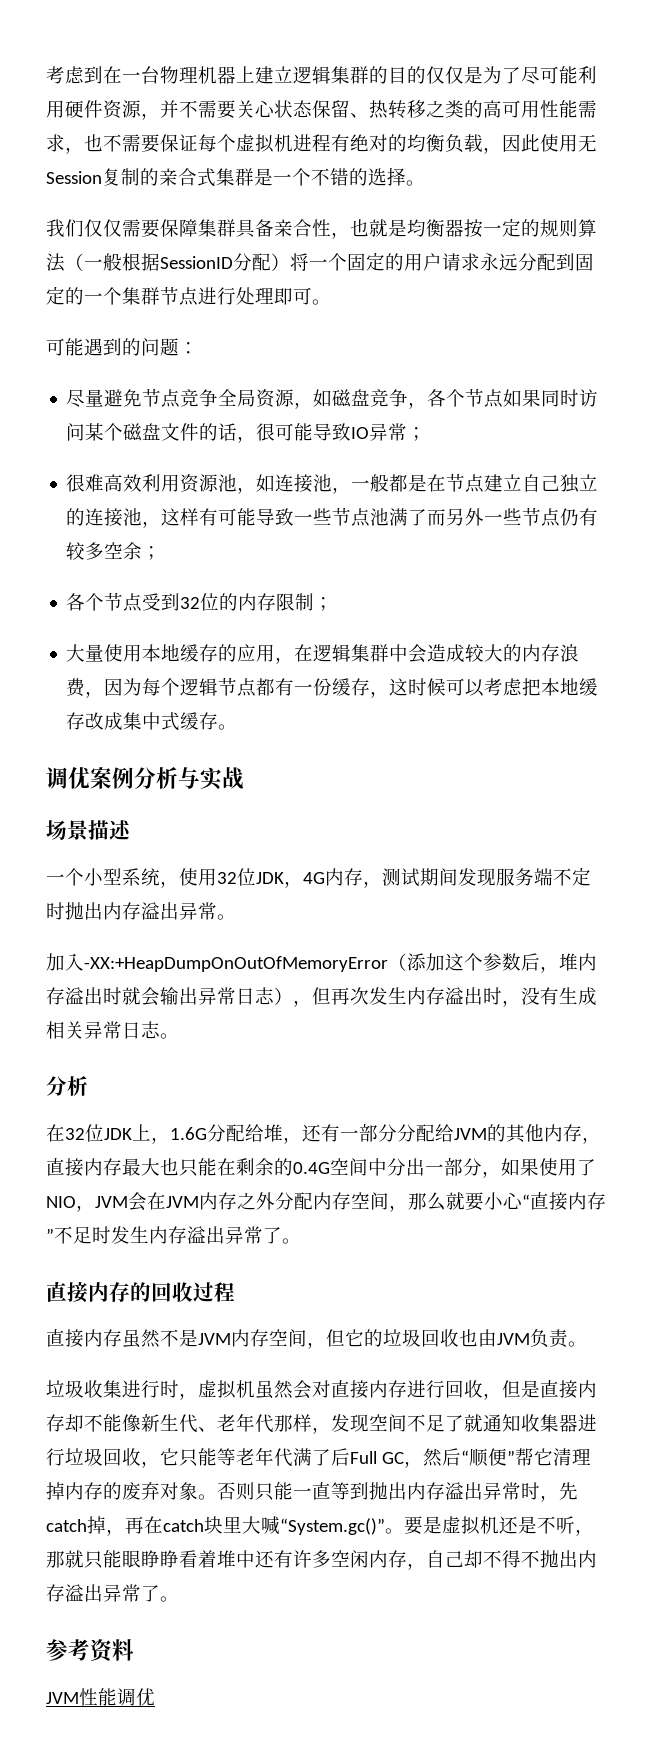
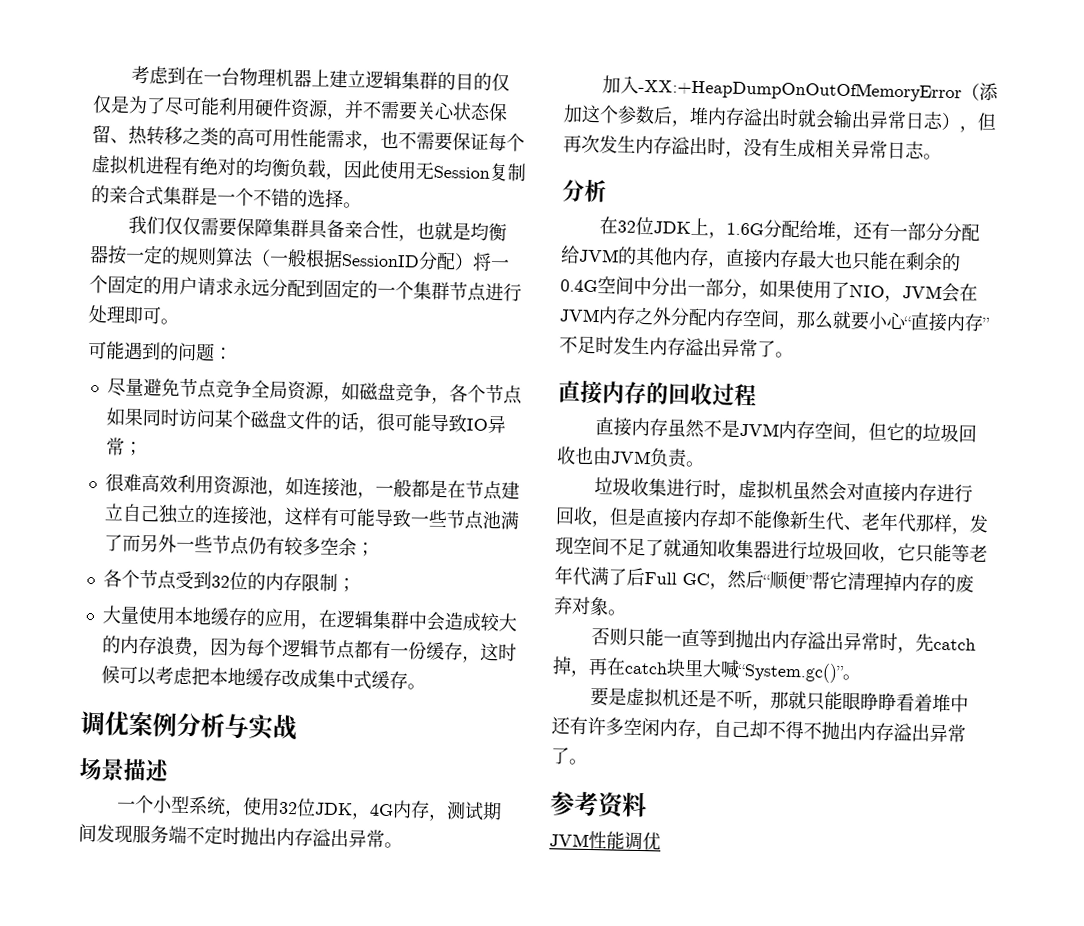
- 垃圾收集进行时，虚拟机虽然会对直接内存进行回收，但是直接内存却不能像新生代、老年代那样，发现空间不足了就通知收集器进行垃圾回收，它只能等老年代满了后Full GC，然后“顺便”帮它清理掉内存的废弃对象。否则只能一直等到抛出内存溢出异常时，先catch掉，再在catch块里大喊“System.gc()”。要是虚拟机还是不听，那就只能眼睁睁看着堆中还有许多空闲内存，自己却不得不抛出内存溢出异常了。
+ 垃圾收集进行时，虚拟机虽然会对直接内存进行回收，但是直接内存却不能像新生代、老年代那样，发现空间不足了就通知收集器进行垃圾回收，它只能等老年代满了后Full GC，然后“顺便”帮它清理掉内存的废弃对象。
+ 否则只能一直等到抛出内存溢出异常时，先catch掉，再在catch块里大喊“System.gc()”。
+ 要是虚拟机还是不听，那就只能眼睁睁看着堆中还有许多空闲内存，自己却不得不抛出内存溢出异常了。

